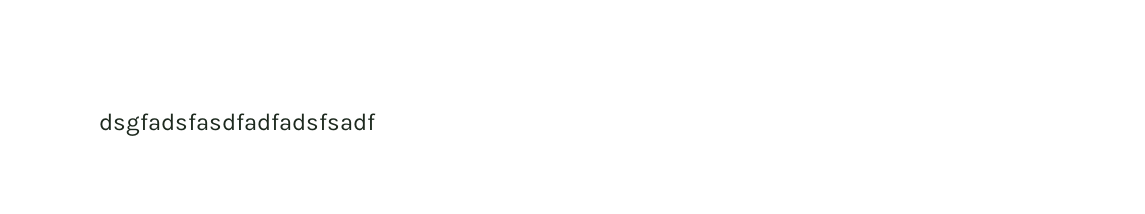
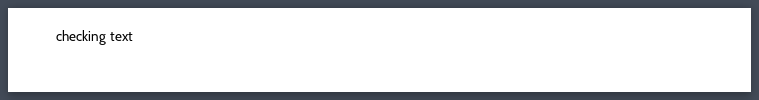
- dsgfadsfasdfadfadsfsadf
+ checking text

